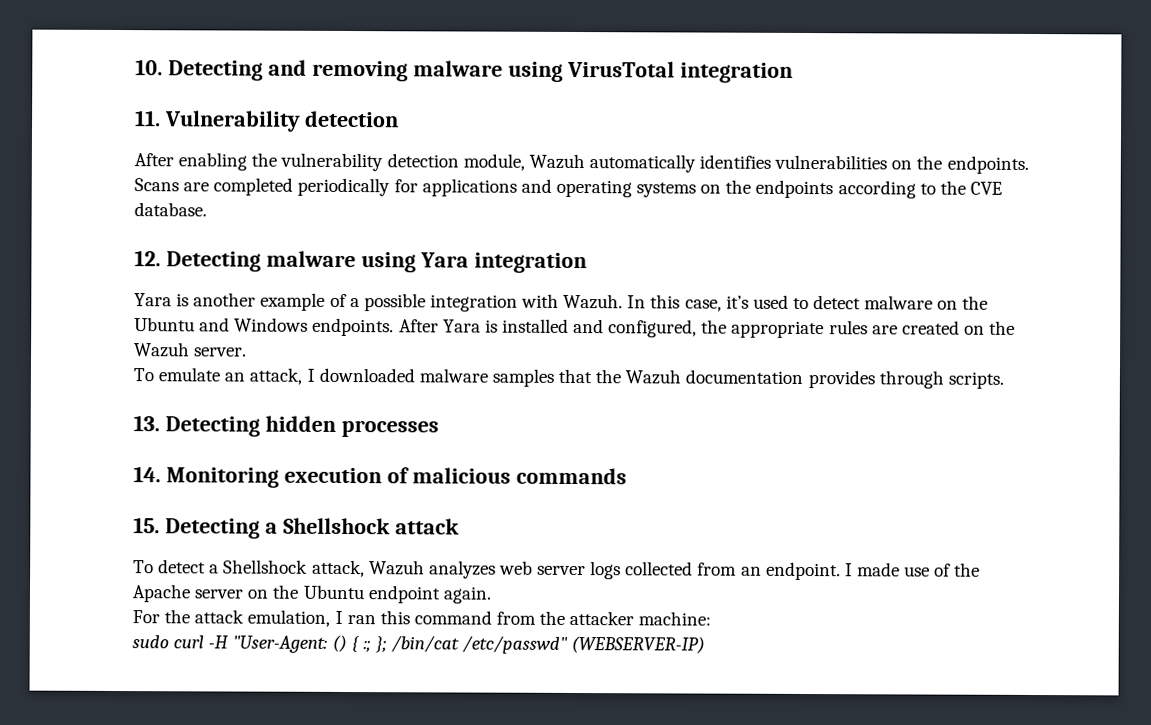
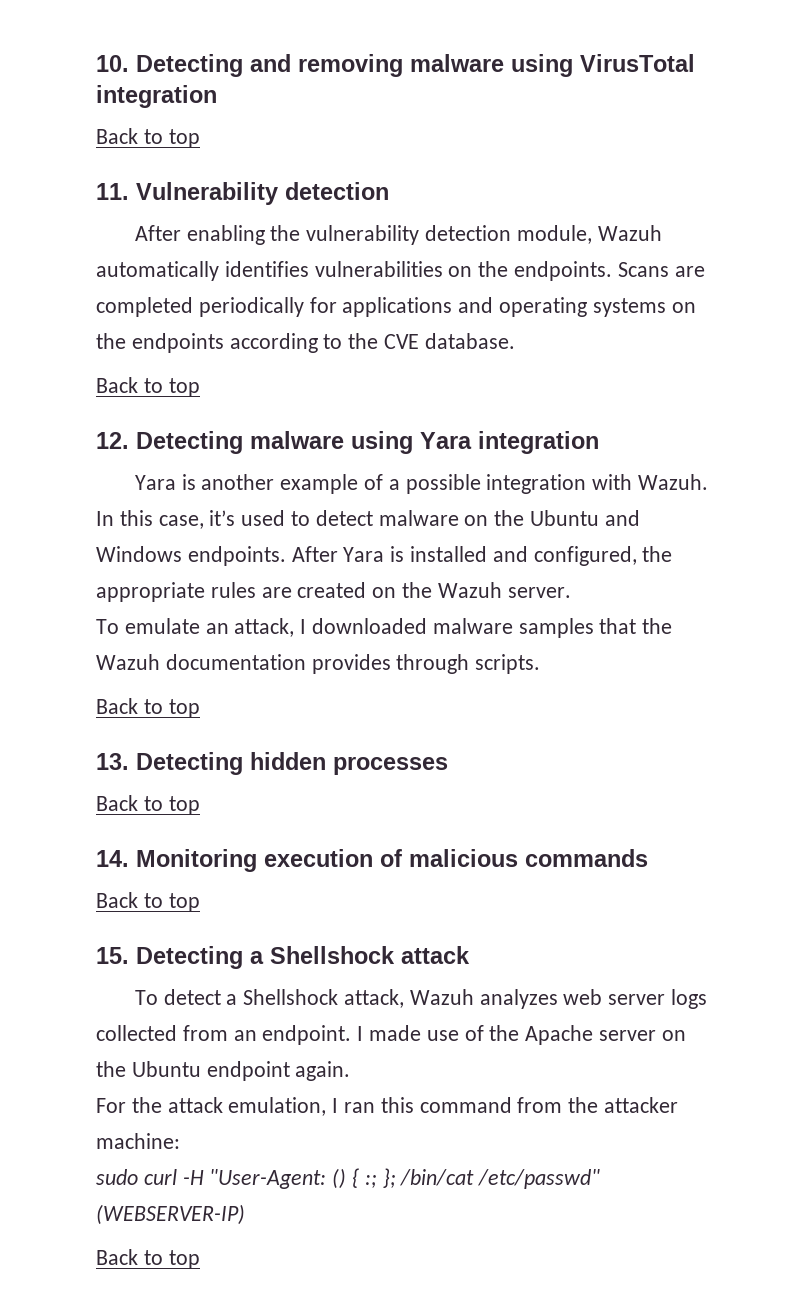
  10. Detecting and removing malware using VirusTotal integration
+ Back to top
  Scans are completed periodically for applications and operating systems on the endpoints according to the CVE database.
+ Back to top
  To emulate an attack, I downloaded malware samples that the Wazuh documentation provides through scripts.
+ Back to top
  13. Detecting hidden processes
+ Back to top
  14. Monitoring execution of malicious commands
+ Back to top
  sudo curl -H "User-Agent: () { :; }; /bin/cat /etc/passwd" (WEBSERVER-IP)
+ Back to top

